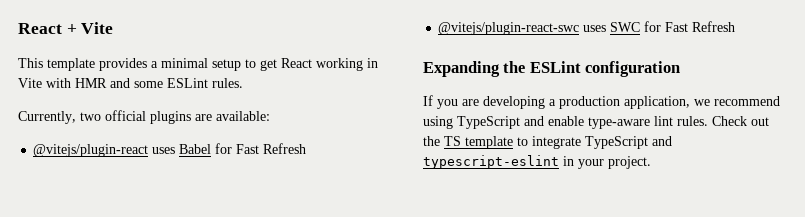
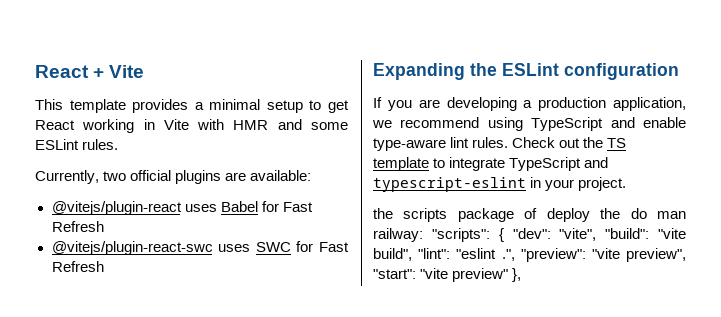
+ the scripts package of deploy the do man railway: "scripts": { "dev": "vite", "build": "vite build", "lint": "eslint .", "preview": "vite preview", "start": "vite preview" },

